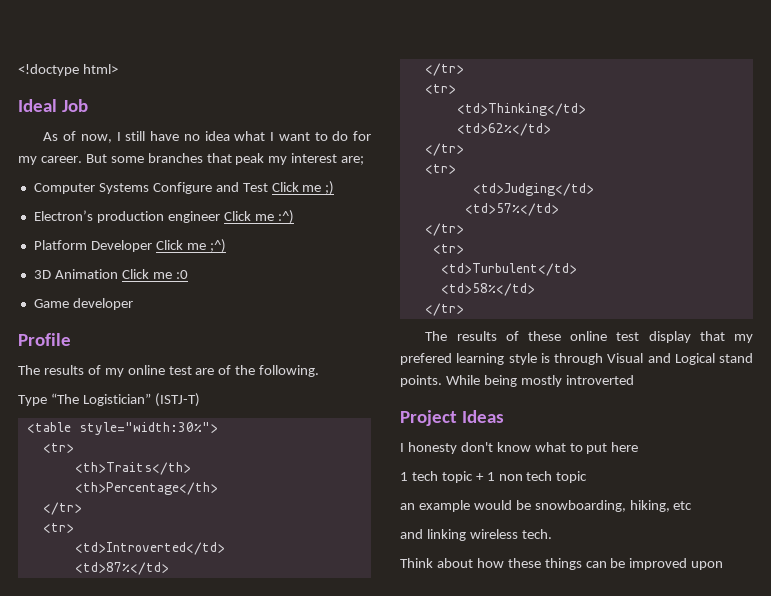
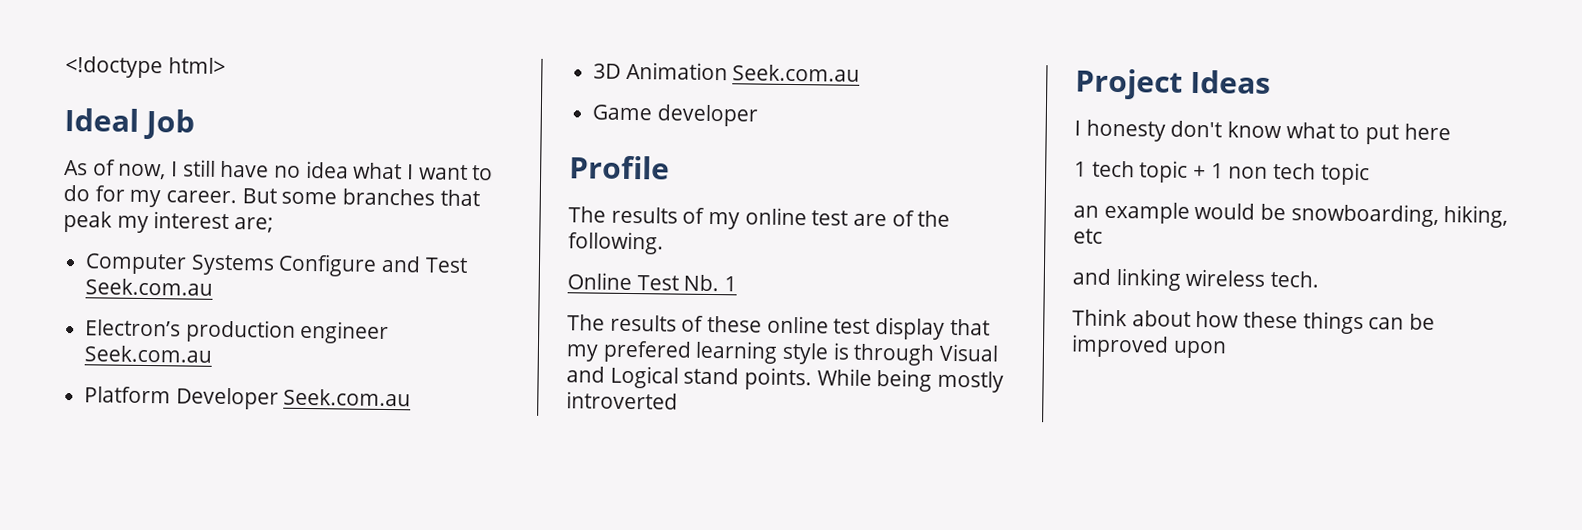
- Computer Systems Configure and Test Click me ;)
+ Computer Systems Configure and Test Seek.com.au
- Electron’s production engineer Click me :^)
+ Electron’s production engineer Seek.com.au
- Platform Developer Click me ;^)
+ Platform Developer Seek.com.au
- 3D Animation Click me :0
+ 3D Animation Seek.com.au
- Type “The Logistician” (ISTJ-T)
- <table style="width:30%">
- <tr>
- <th>Traits</th>
- <th>Percentage</th>
- </tr>
- <tr>
- <td>Introverted</td>
- <td>87%</td>
- </tr>
- <tr>
- <td>Thinking</td>
- <td>62%</td>
- </tr>
- <tr>
- <td>Judging</td>
- <td>57%</td>
- </tr>
- <tr>
- <td>Turbulent</td>
- <td>58%</td>
- </tr>
+ Online Test Nb. 1

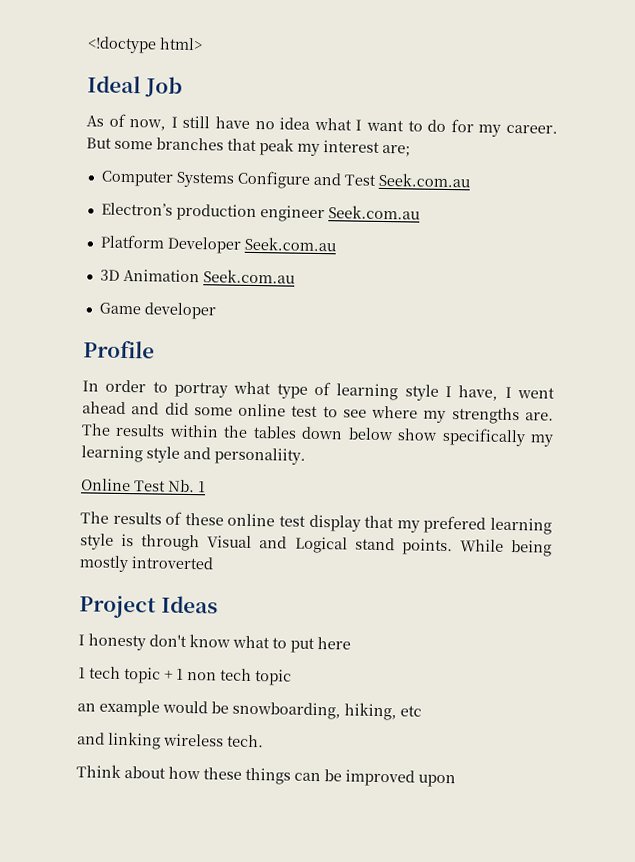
- The results of my online test are of the following.
+ In order to portray what type of learning style I have, I went ahead and did some online test to see where my strengths are. The results within the tables down below show specifically my learning style and personaliity.

